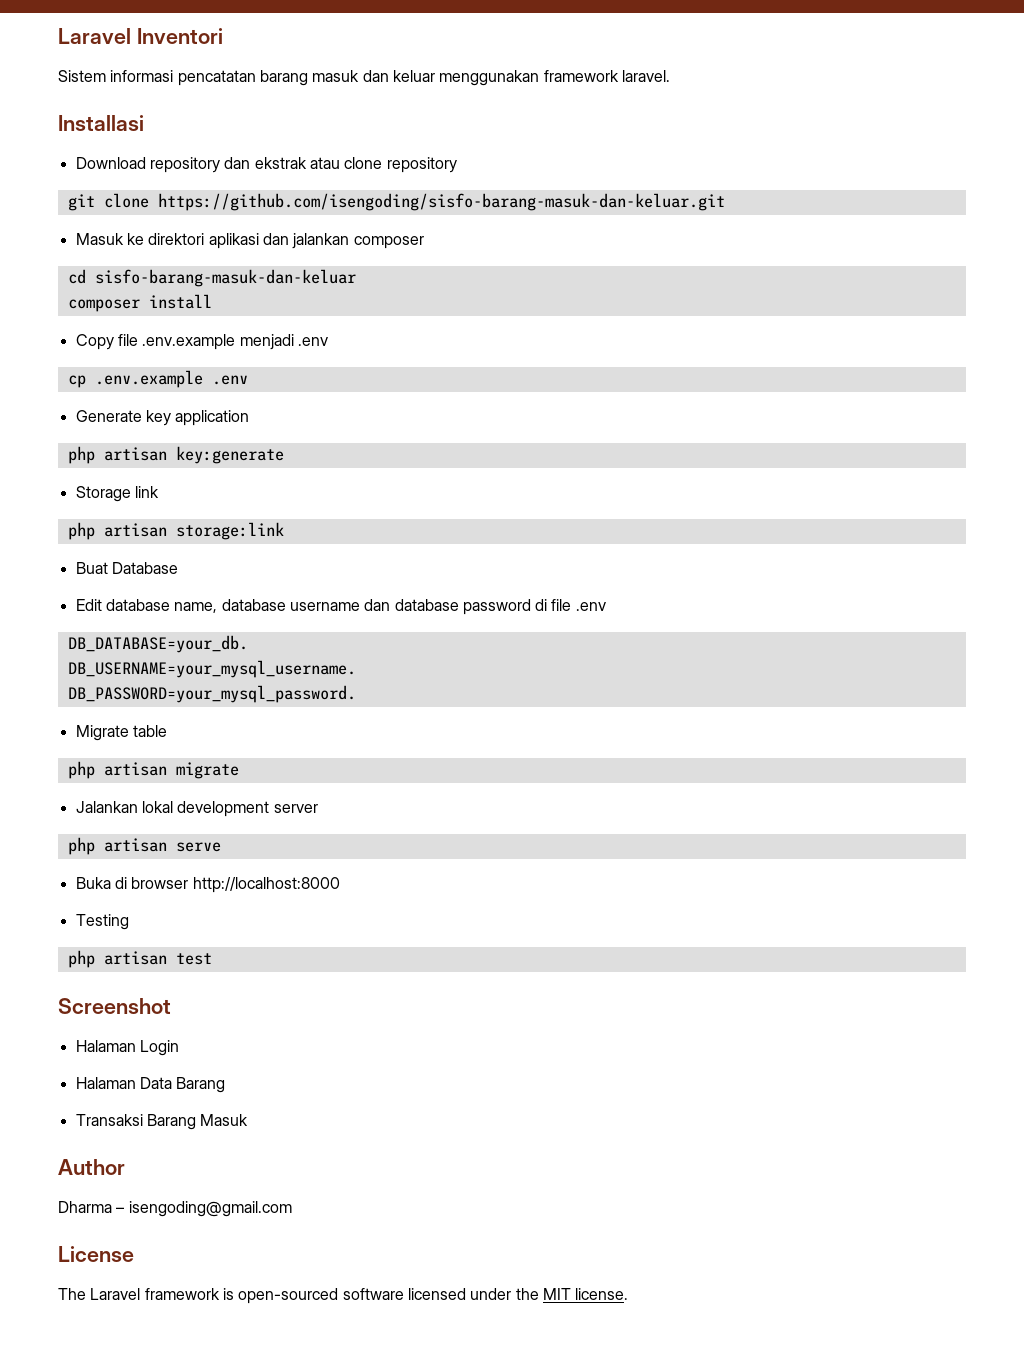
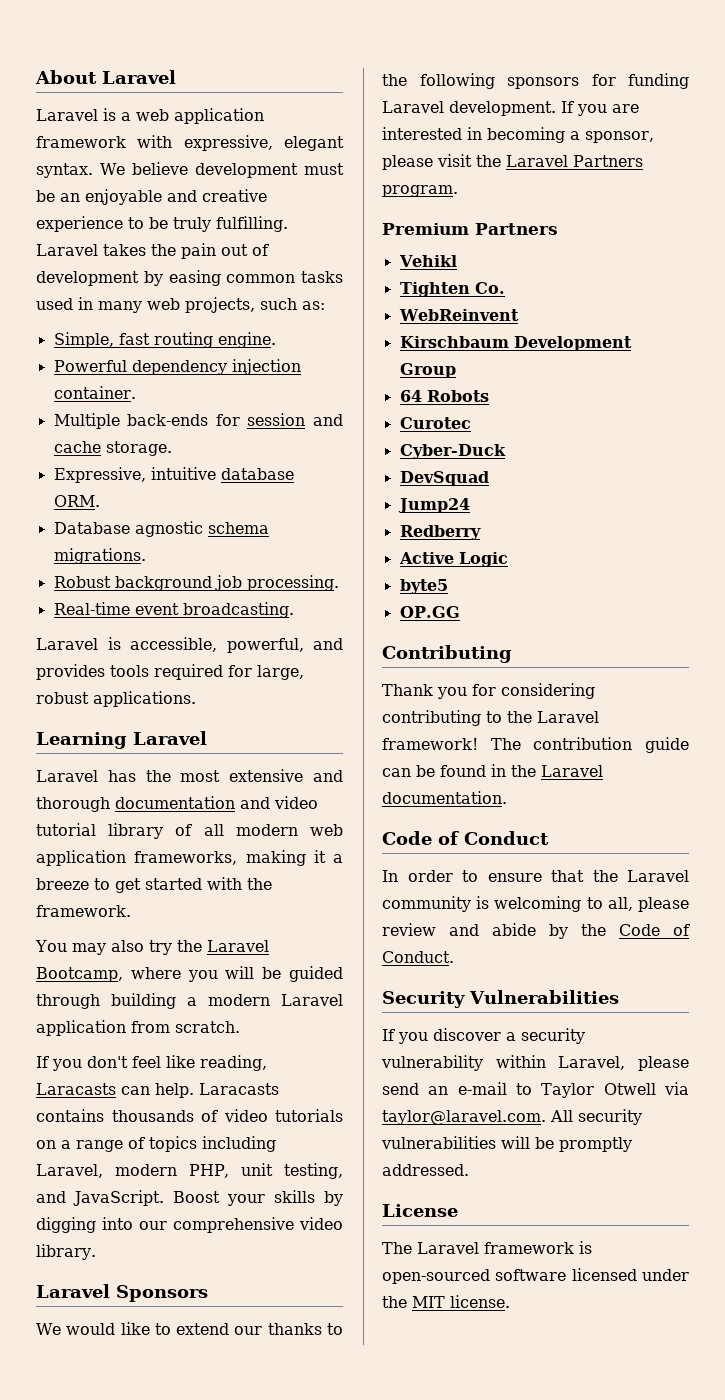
- Laravel Inventori
- Sistem informasi pencatatan barang masuk dan keluar menggunakan framework laravel.
- Installasi
- Download repository dan ekstrak atau clone repository
- git clone https://github.com/isengoding/sisfo-barang-masuk-dan-keluar.git
- Masuk ke direktori aplikasi dan jalankan composer
- cd sisfo-barang-masuk-dan-keluar
- composer install
- Copy file .env.example menjadi .env
- cp .env.example .env
- Generate key application
- php artisan key:generate
- Storage link
- php artisan storage:link
- Buat Database
- Edit database name, database username dan database password di file .env
- DB_DATABASE=your_db.
- DB_USERNAME=your_mysql_username.
- DB_PASSWORD=your_mysql_password.
- Migrate table
- php artisan migrate
- Jalankan lokal development server
- php artisan serve
- Buka di browser http://localhost:8000
- Testing
- php artisan test
- Screenshot
- Halaman Login
- Halaman Data Barang
- Transaksi Barang Masuk
- Author
- Dharma – isengoding@gmail.com
+ About Laravel
+ Laravel is a web application framework with expressive, elegant syntax. We believe development must be an enjoyable and creative experience to be truly fulfilling. Laravel takes the pain out of development by easing common tasks used in many web projects, such as:
+ Simple, fast routing engine.
+ Powerful dependency injection container.
+ Multiple back-ends for session and cache storage.
+ Expressive, intuitive database ORM.
+ Database agnostic schema migrations.
+ Robust background job processing.
+ Real-time event broadcasting.
+ Laravel is accessible, powerful, and provides tools required for large, robust applications.
+ Learning Laravel
+ Laravel has the most extensive and thorough documentation and video tutorial library of all modern web application frameworks, making it a breeze to get started with the framework.
+ You may also try the Laravel Bootcamp, where you will be guided through building a modern Laravel application from scratch.
+ If you don't feel like reading, Laracasts can help. Laracasts contains thousands of video tutorials on a range of topics including Laravel, modern PHP, unit testing, and JavaScript. Boost your skills by digging into our comprehensive video library.
+ Laravel Sponsors
+ We would like to extend our thanks to the following sponsors for funding Laravel development. If you are interested in becoming a sponsor, please visit the Laravel Partners program.
+ Premium Partners
+ Vehikl
+ Tighten Co.
+ WebReinvent
+ Kirschbaum Development Group
+ 64 Robots
+ Curotec
+ Cyber-Duck
+ DevSquad
+ Jump24
+ Redberry
+ Active Logic
+ byte5
+ OP.GG
+ Contributing
+ Thank you for considering contributing to the Laravel framework! The contribution guide can be found in the Laravel documentation.
+ Code of Conduct
+ In order to ensure that the Laravel community is welcoming to all, please review and abide by the Code of Conduct.
+ Security Vulnerabilities
+ If you discover a security vulnerability within Laravel, please send an e-mail to Taylor Otwell via taylor@laravel.com. All security vulnerabilities will be promptly addressed.

